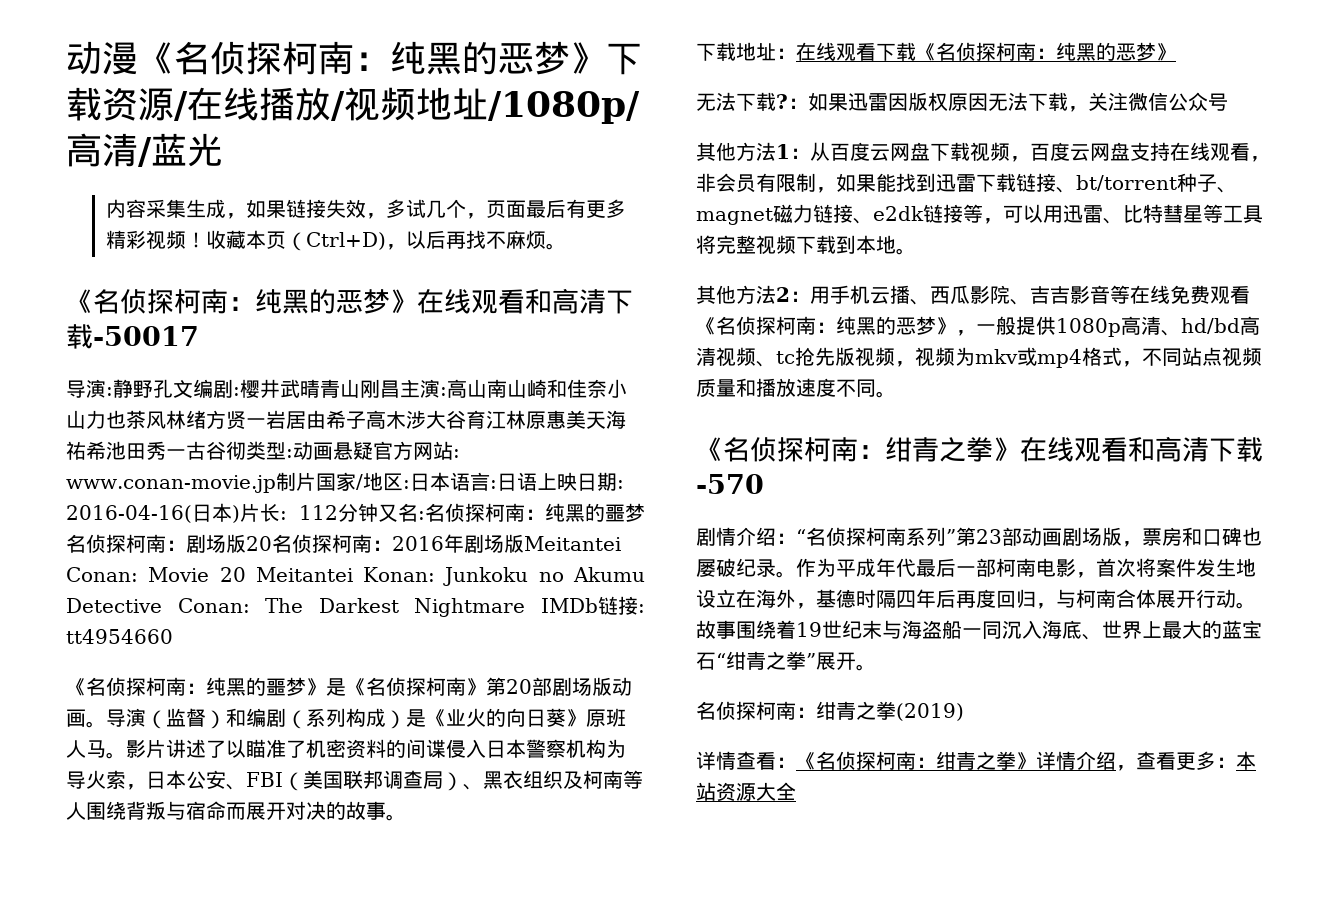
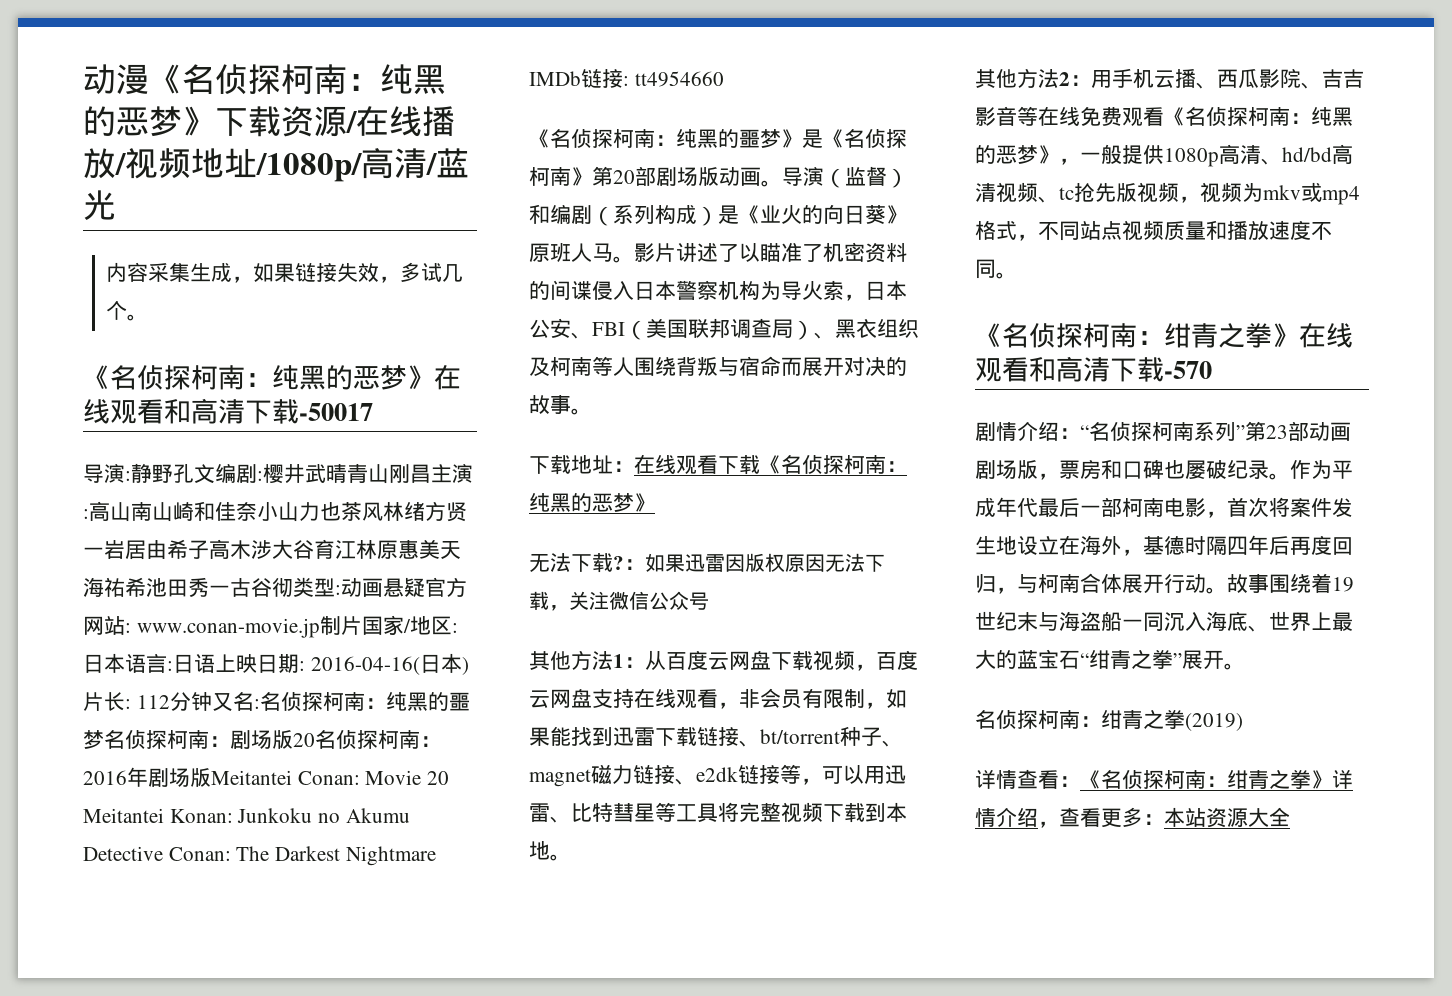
- 内容采集生成，如果链接失效，多试几个，页面最后有更多精彩视频！收藏本页（Ctrl+D)，以后再找不麻烦。
+ 内容采集生成，如果链接失效，多试几个。

